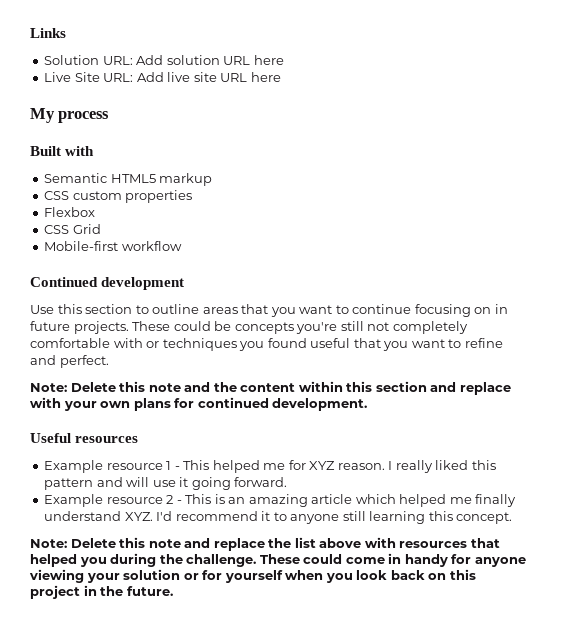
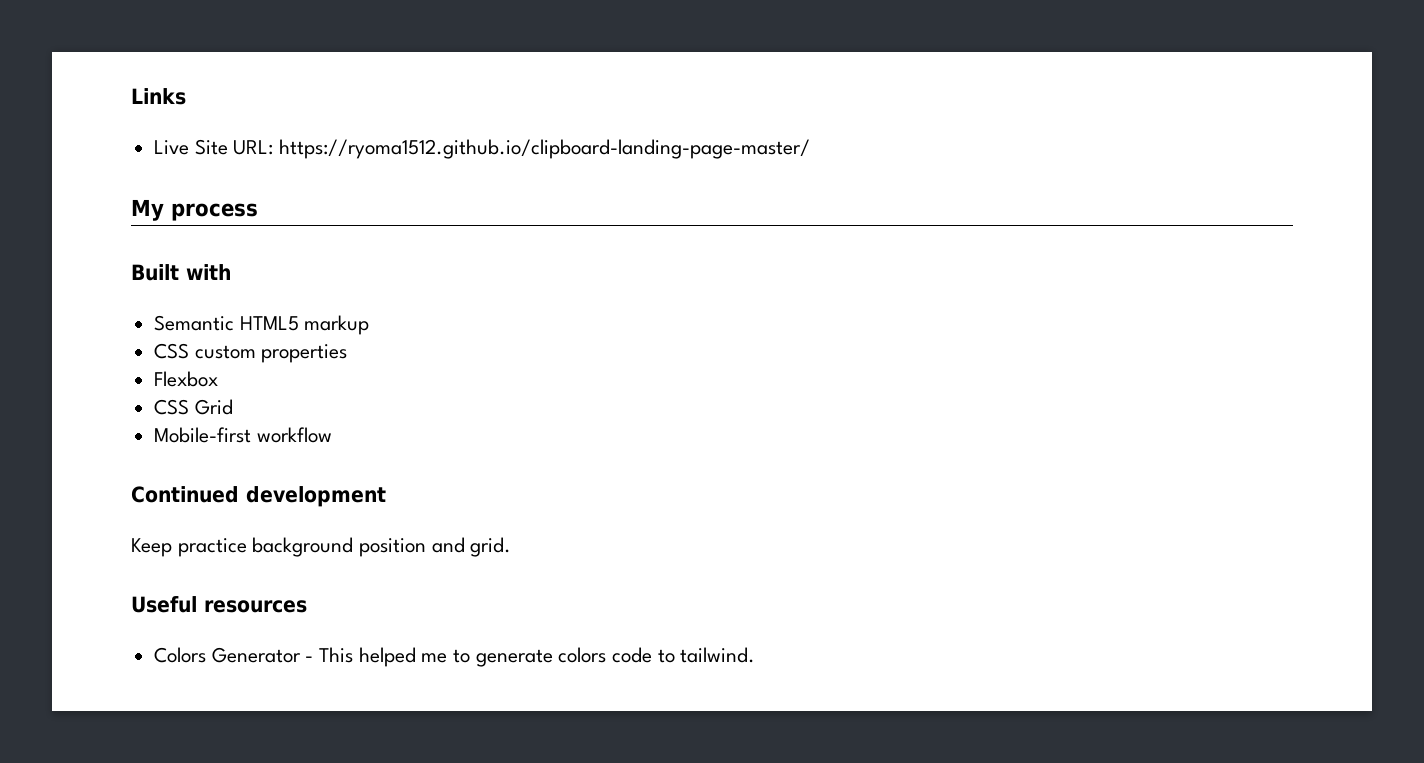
- Solution URL: Add solution URL here
- Live Site URL: Add live site URL here
+ Live Site URL: https://ryoma1512.github.io/clipboard-landing-page-master/
- Use this section to outline areas that you want to continue focusing on in future projects. These could be concepts you're still not completely comfortable with or techniques you found useful that you want to refine and perfect.
- Note: Delete this note and the content within this section and replace with your own plans for continued development.
+ Keep practice background position and grid.
- Example resource 1 - This helped me for XYZ reason. I really liked this pattern and will use it going forward.
- Example resource 2 - This is an amazing article which helped me finally understand XYZ. I'd recommend it to anyone still learning this concept.
- Note: Delete this note and replace the list above with resources that helped you during the challenge. These could come in handy for anyone viewing your solution or for yourself when you look back on this project in the future.
+ Colors Generator - This helped me to generate colors code to tailwind.

